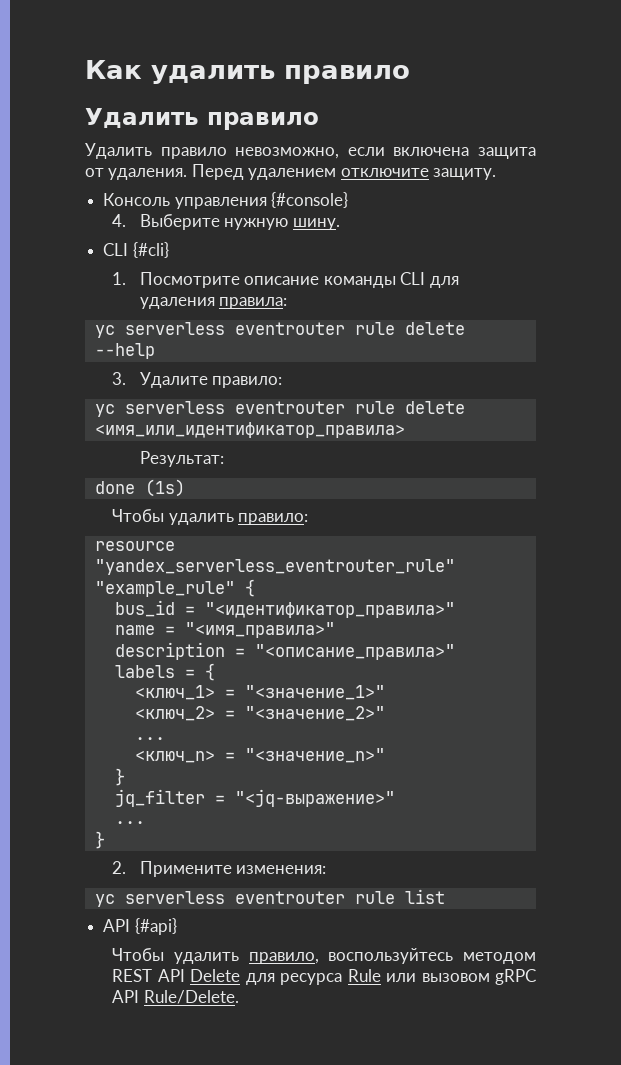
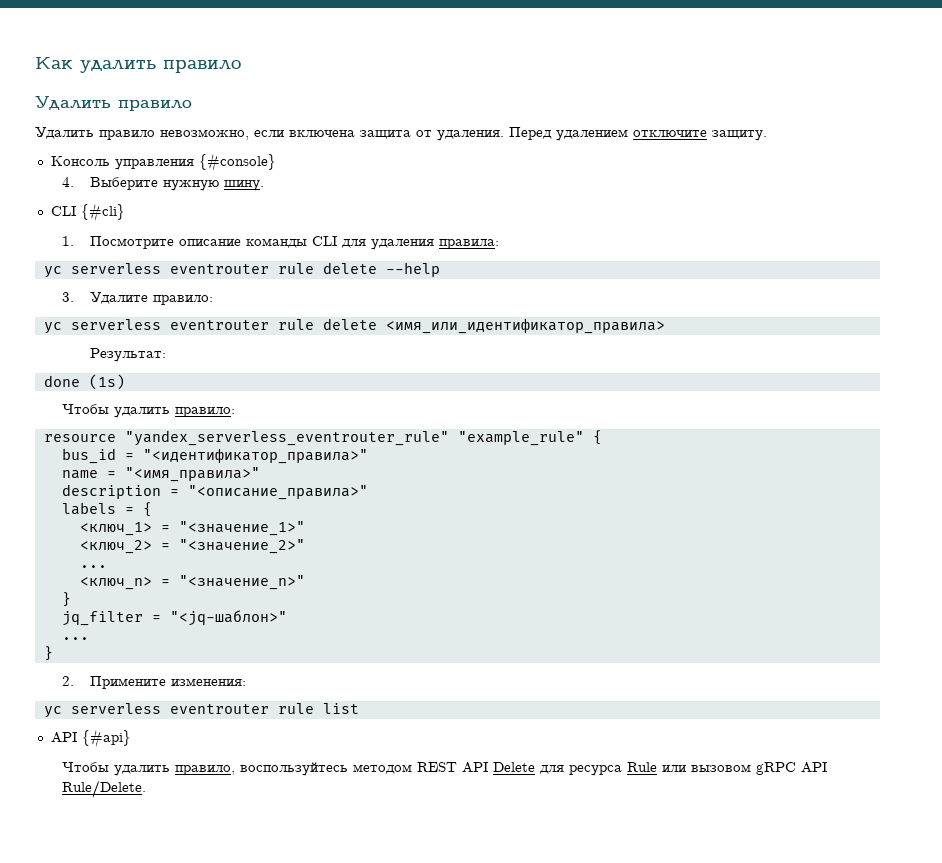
- jq_filter = "<jq-выражение>"
+ jq_filter = "<jq-шаблон>"

